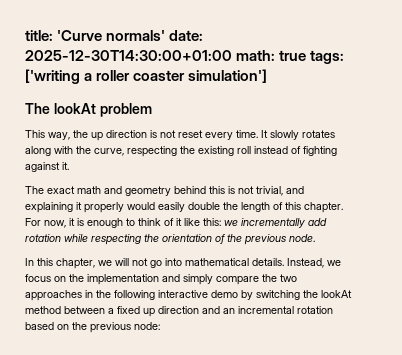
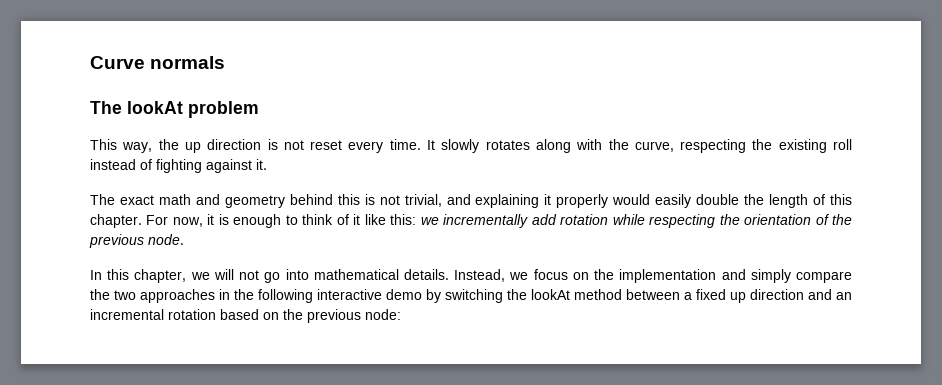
- title: 'Curve normals' date: 2025-12-30T14:30:00+01:00 math: true tags: ['writing a roller coaster simulation']
+ Curve normals

